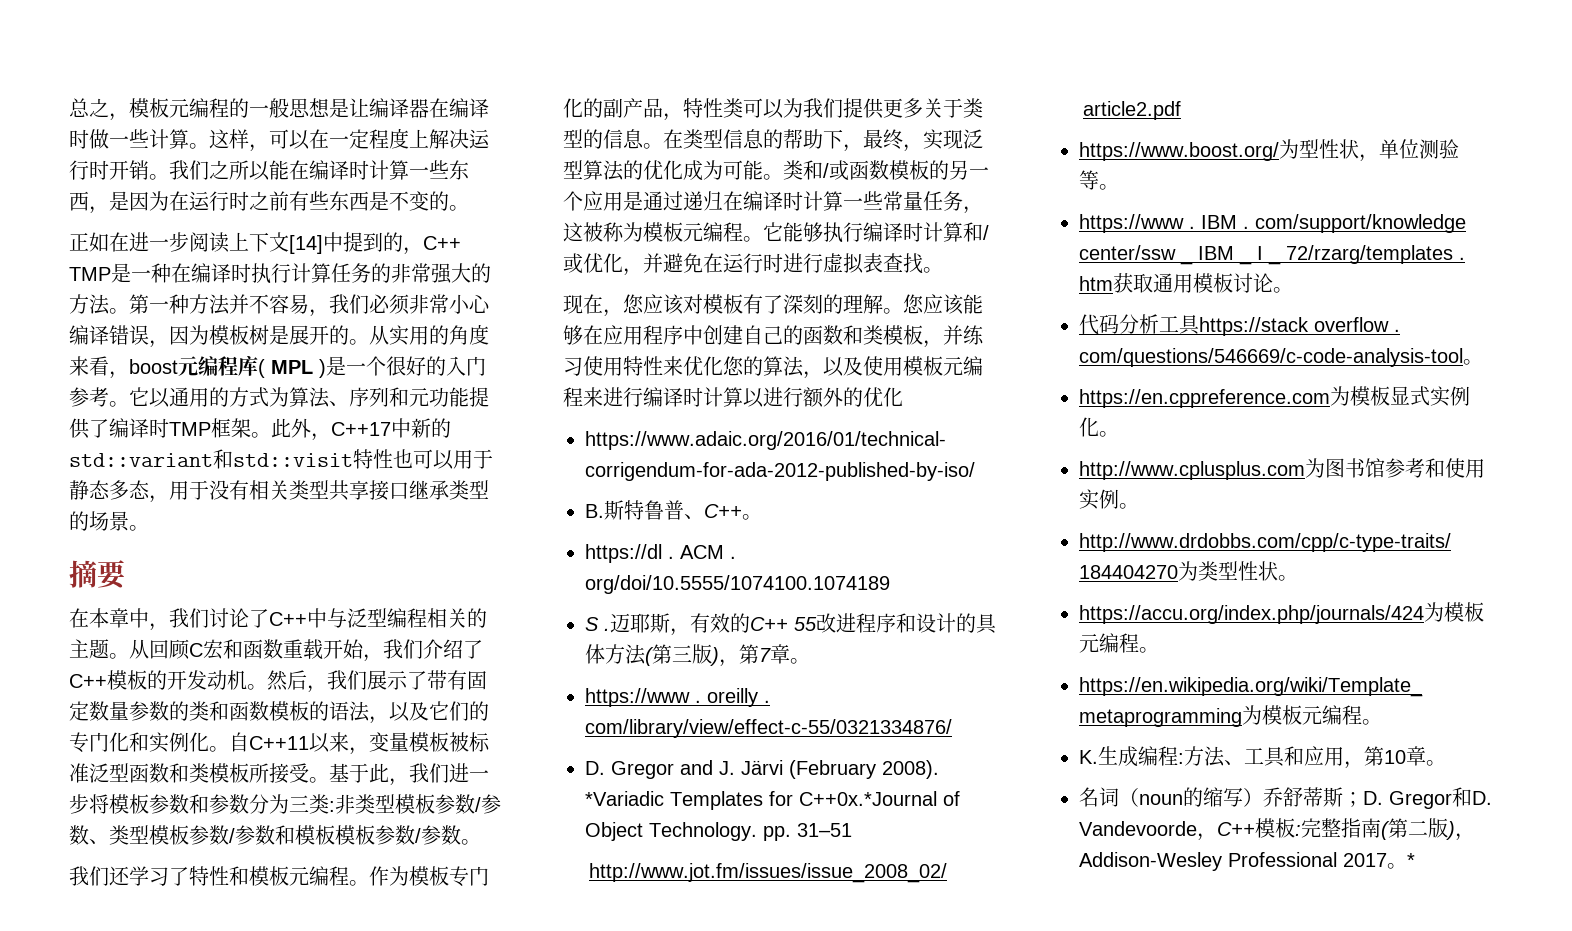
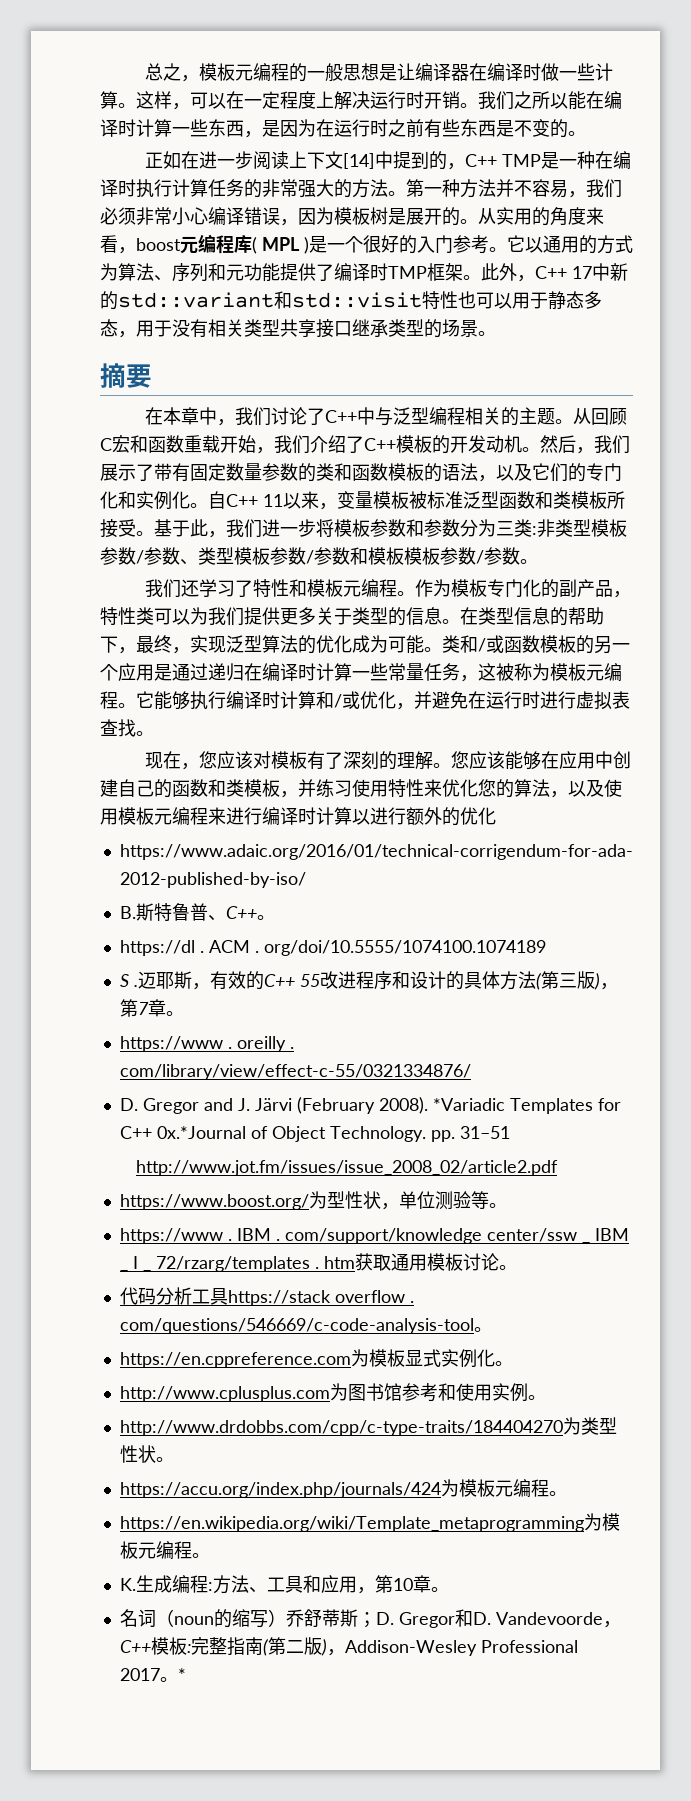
- 此外，C++17中新的std::variant和std::visit特性也可以用于静态多态，用于没有相关类型共享接口继承类型的场景。
+ 此外，C++ 17中新的std::variant和std::visit特性也可以用于静态多态，用于没有相关类型共享接口继承类型的场景。
- 自C++11以来，变量模板被标准泛型函数和类模板所接受。
+ 自C++ 11以来，变量模板被标准泛型函数和类模板所接受。
- 您应该能够在应用程序中创建自己的函数和类模板，并练习使用特性来优化您的算法，以及使用模板元编程来进行编译时计算以进行额外的优化
+ 您应该能够在应用中创建自己的函数和类模板，并练习使用特性来优化您的算法，以及使用模板元编程来进行编译时计算以进行额外的优化
- *Variadic Templates for C++0x.*Journal of Object Technology. pp. 31–51
+ *Variadic Templates for C++ 0x.*Journal of Object Technology. pp. 31–51

